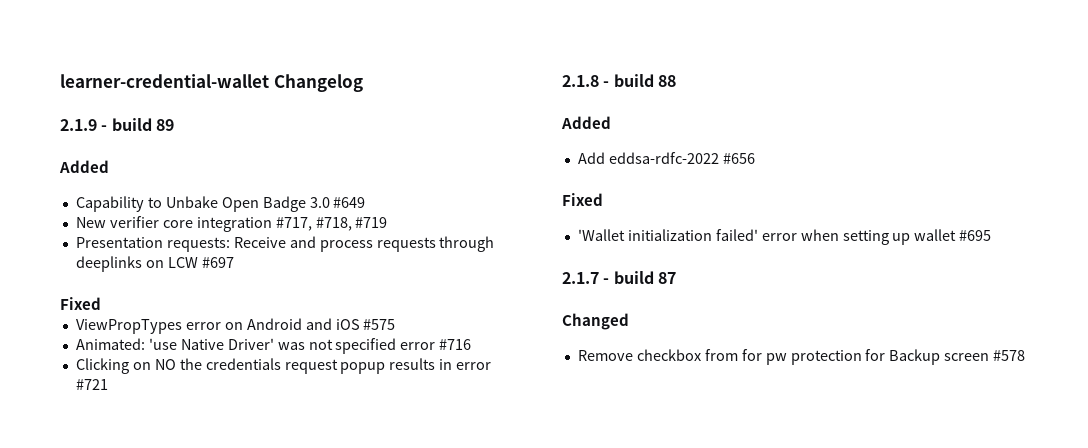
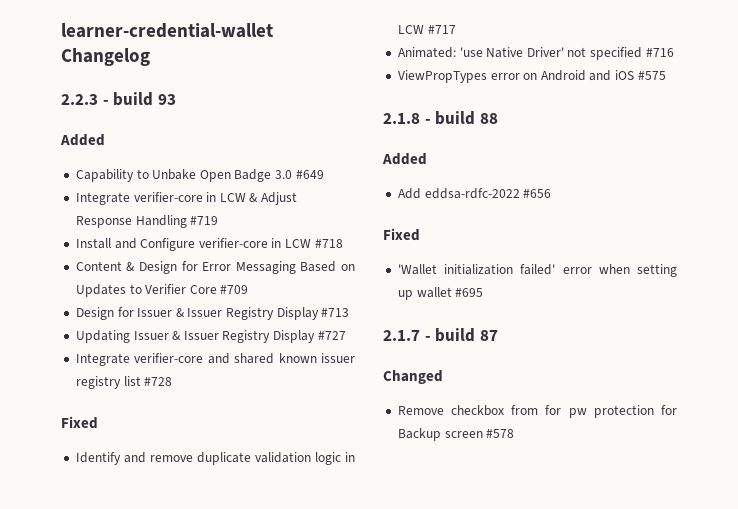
- 2.1.9 - build 89
+ 2.2.3 - build 93
- New verifier core integration #717, #718, #719
- Presentation requests: Receive and process requests through deeplinks on LCW #697
+ Integrate verifier-core in LCW & Adjust Response Handling #719
+ Install and Configure verifier-core in LCW #718
+ Content & Design for Error Messaging Based on Updates to Verifier Core #709
+ Design for Issuer & Issuer Registry Display #713
+ Updating Issuer & Issuer Registry Display #727
+ Integrate verifier-core and shared known issuer registry list #728
  Fixed
+ Identify and remove duplicate validation logic in LCW #717
+ Animated: 'use Native Driver' not specified #716
- Animated: 'use Native Driver' was not specified error #716
- Clicking on NO the credentials request popup results in error #721

